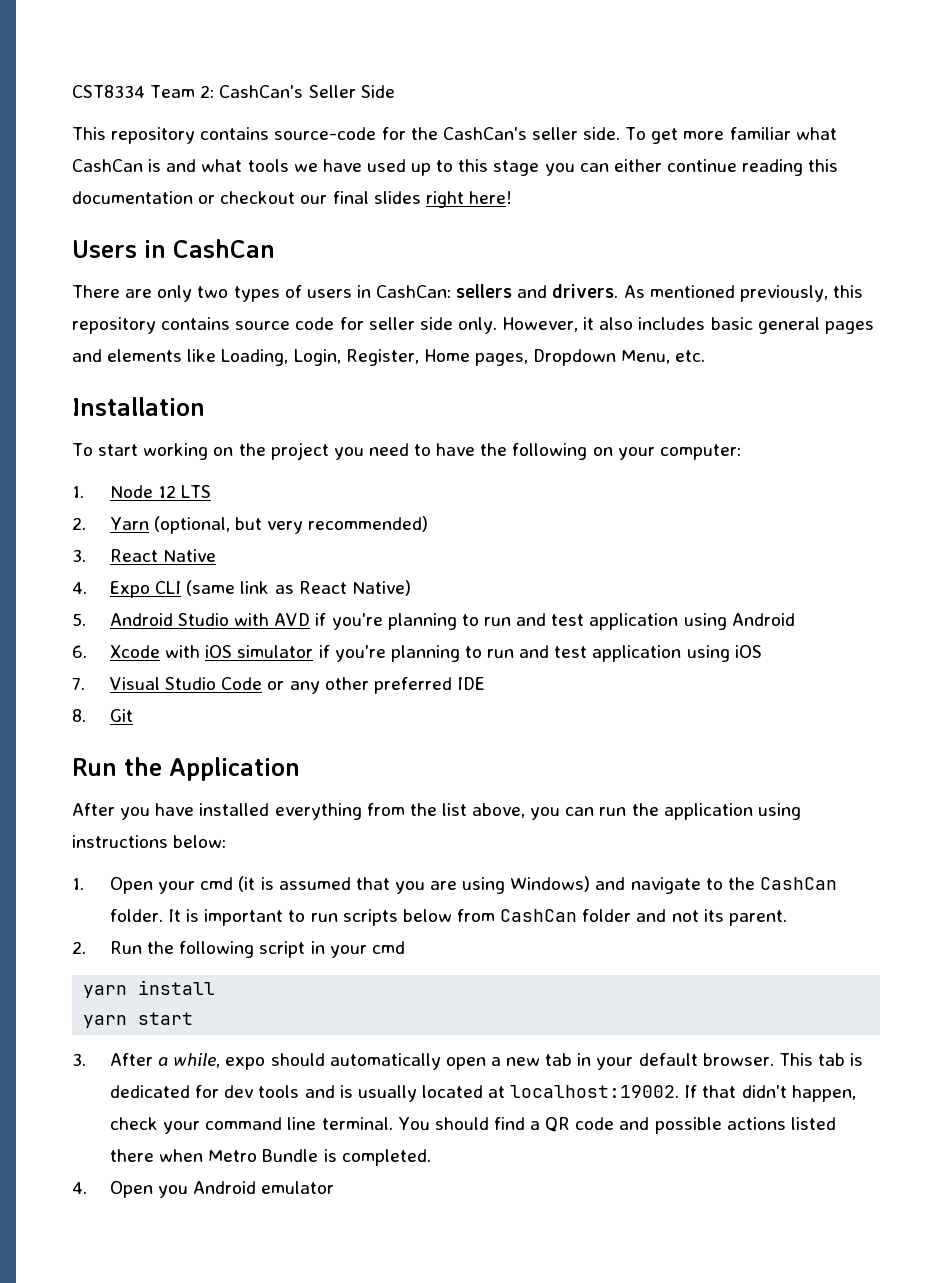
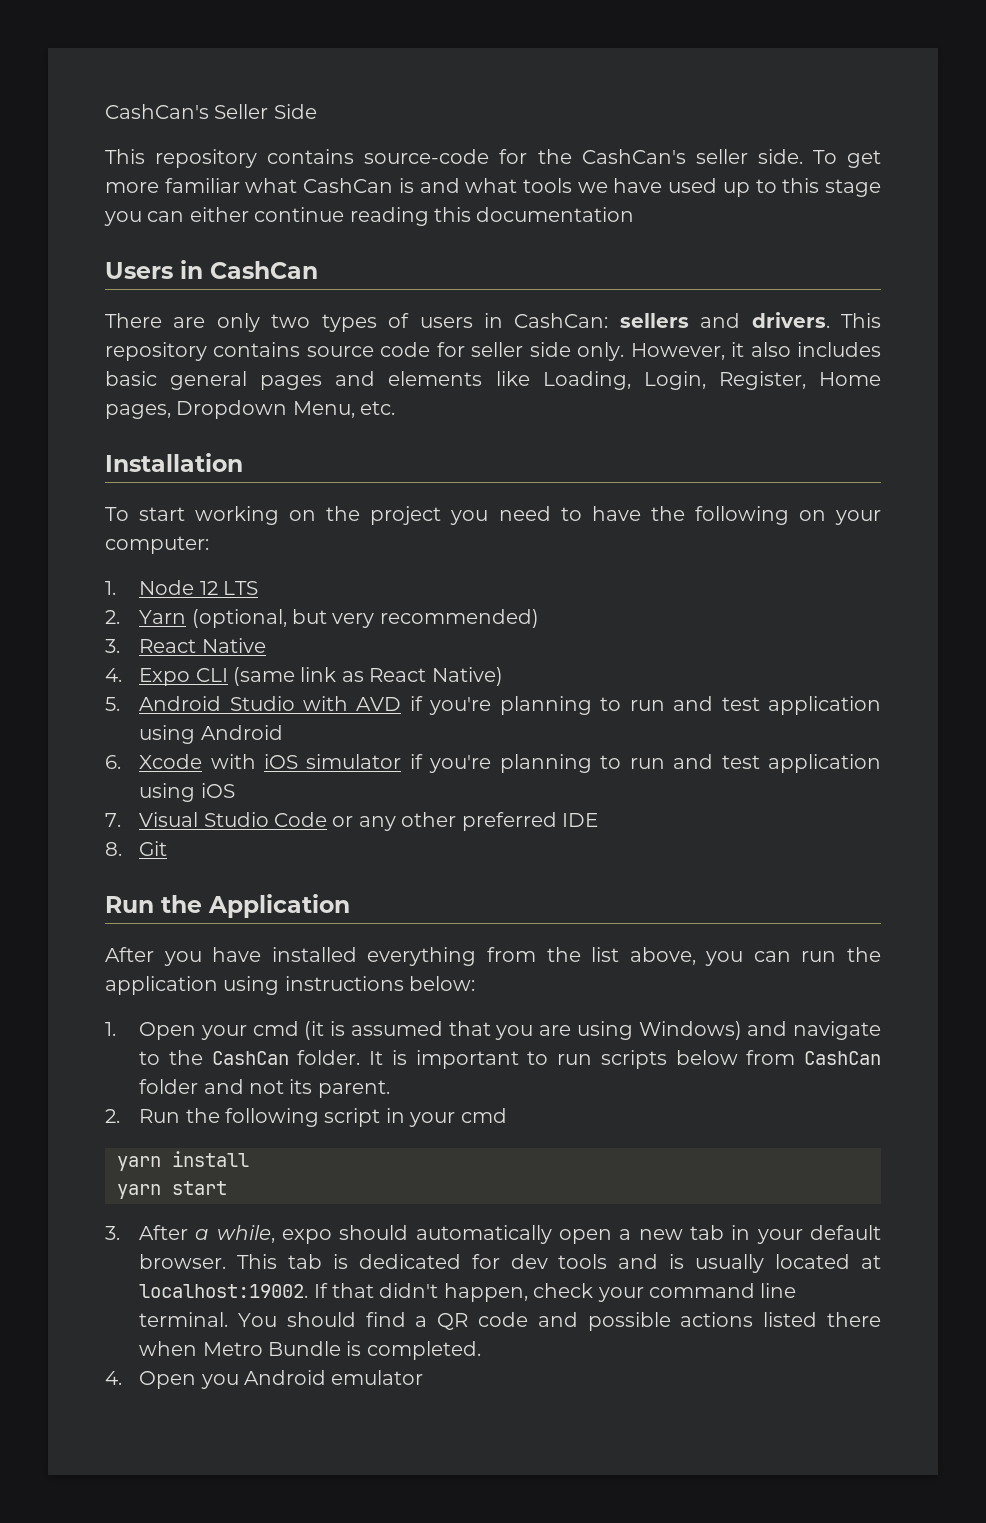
- CST8334 Team 2: CashCan's Seller Side
+ CashCan's Seller Side
- To get more familiar what CashCan is and what tools we have used up to this stage you can either continue reading this documentation or checkout our final slides right here!
+ To get more familiar what CashCan is and what tools we have used up to this stage you can either continue reading this documentation
- As mentioned previously, this repository contains source code for seller side only.
+ This repository contains source code for seller side only.

